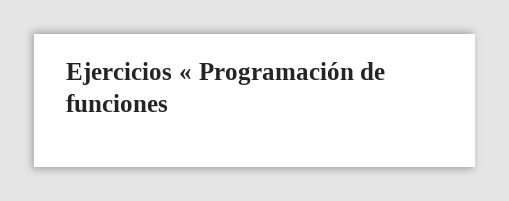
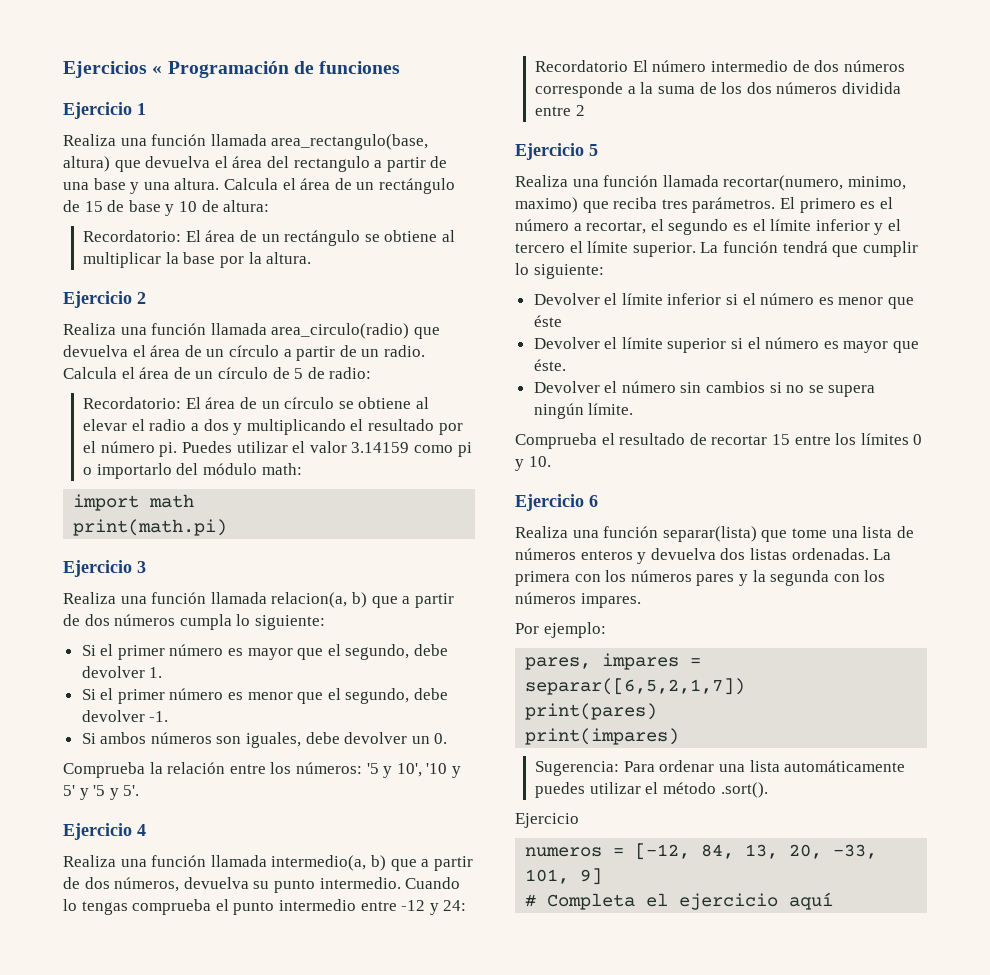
+ Ejercicio 1
+ Realiza una función llamada area_rectangulo(base, altura) que devuelva el área del rectangulo a partir de una base y una altura. Calcula el área de un rectángulo de 15 de base y 10 de altura:
+ Recordatorio: El área de un rectángulo se obtiene al multiplicar la base por la altura.
+ Ejercicio 2
+ Realiza una función llamada area_circulo(radio) que devuelva el área de un círculo a partir de un radio. Calcula el área de un círculo de 5 de radio:
+ Recordatorio: El área de un círculo se obtiene al elevar el radio a dos y multiplicando el resultado por el número pi. Puedes utilizar el valor 3.14159 como pi o importarlo del módulo math:
+ import math
+ print(math.pi)
+ Ejercicio 3
+ Realiza una función llamada relacion(a, b) que a partir de dos números cumpla lo siguiente:
+ Si el primer número es mayor que el segundo, debe devolver 1.
+ Si el primer número es menor que el segundo, debe devolver -1.
+ Si ambos números son iguales, debe devolver un 0.
+ Comprueba la relación entre los números: '5 y 10', '10 y 5' y '5 y 5'.
+ Ejercicio 4
+ Realiza una función llamada intermedio(a, b) que a partir de dos números, devuelva su punto intermedio. Cuando lo tengas comprueba el punto intermedio entre -12 y 24:
+ Recordatorio El número intermedio de dos números corresponde a la suma de los dos números dividida entre 2
+ Ejercicio 5
+ Realiza una función llamada recortar(numero, minimo, maximo) que reciba tres parámetros. El primero es el número a recortar, el segundo es el límite inferior y el tercero el límite superior. La función tendrá que cumplir lo siguiente:
+ Devolver el límite inferior si el número es menor que éste
+ Devolver el límite superior si el número es mayor que éste.
+ Devolver el número sin cambios si no se supera ningún límite.
+ Comprueba el resultado de recortar 15 entre los límites 0 y 10.
+ Ejercicio 6
+ Realiza una función separar(lista) que tome una lista de números enteros y devuelva dos listas ordenadas. La primera con los números pares y la segunda con los números impares.
+ Por ejemplo:
+ pares, impares = separar([6,5,2,1,7])
+ print(pares)
+ print(impares)
+ Sugerencia: Para ordenar una lista automáticamente puedes utilizar el método .sort().
+ Ejercicio
+ numeros = [-12, 84, 13, 20, -33, 101, 9]
+ # Completa el ejercicio aquí

